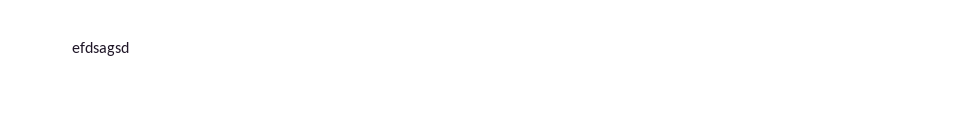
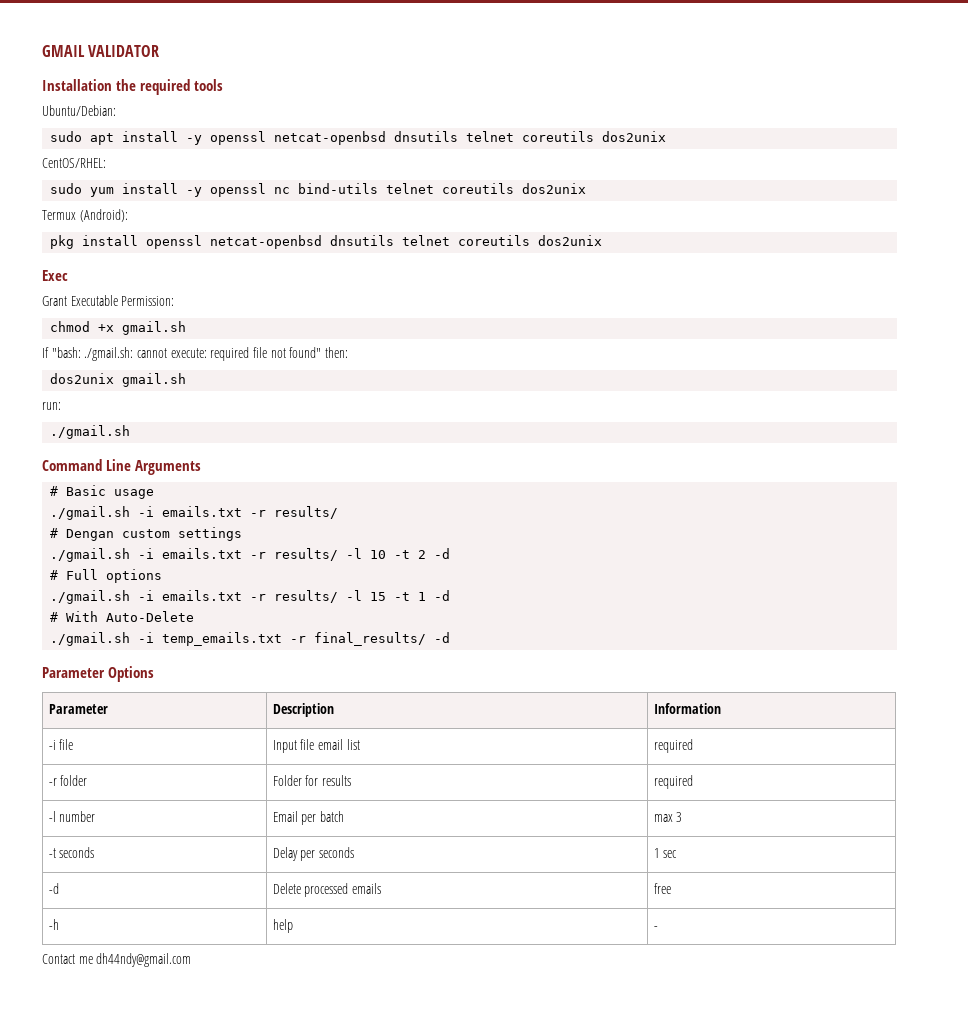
- efdsagsd
+ GMAIL VALIDATOR
+ Installation the required tools
+ Ubuntu/Debian:
+ sudo apt install -y openssl netcat-openbsd dnsutils telnet coreutils dos2unix
+ CentOS/RHEL:
+ sudo yum install -y openssl nc bind-utils telnet coreutils dos2unix
+ Termux (Android):
+ pkg install openssl netcat-openbsd dnsutils telnet coreutils dos2unix
+ Exec
+ Grant Executable Permission:
+ chmod +x gmail.sh
+ If "bash: ./gmail.sh: cannot execute: required file not found" then:
+ dos2unix gmail.sh
+ run:
+ ./gmail.sh
+ Command Line Arguments
+ # Basic usage
+ ./gmail.sh -i emails.txt -r results/
+ # Dengan custom settings
+ ./gmail.sh -i emails.txt -r results/ -l 10 -t 2 -d
+ # Full options
+ ./gmail.sh -i emails.txt -r results/ -l 15 -t 1 -d
+ # With Auto-Delete
+ ./gmail.sh -i temp_emails.txt -r final_results/ -d
+ Parameter Options
+ Parameter | Description | Information
+ -i file | Input file email list | required
+ -r folder | Folder for results | required
+ -l number | Email per batch | max 3
+ -t seconds | Delay per seconds | 1 sec
+ -d | Delete processed emails | free
+ -h | help | -
+ Contact me dh44ndy@gmail.com

